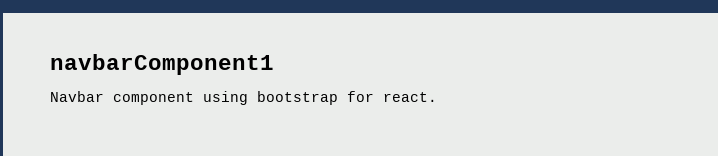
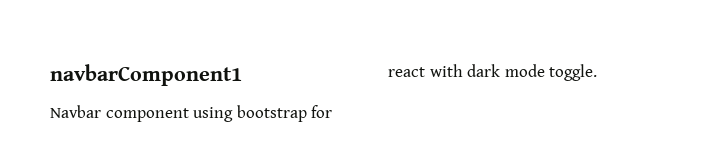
- Navbar component using bootstrap for react.
+ Navbar component using bootstrap for react with dark mode toggle.

